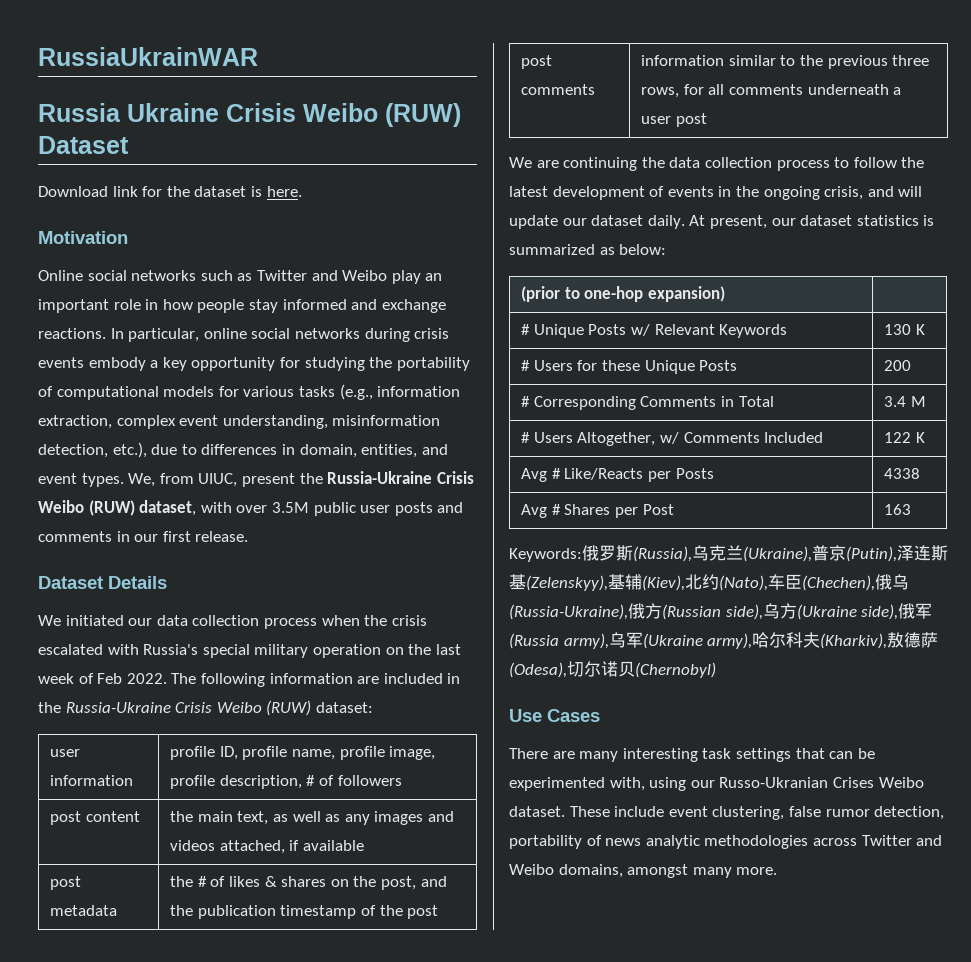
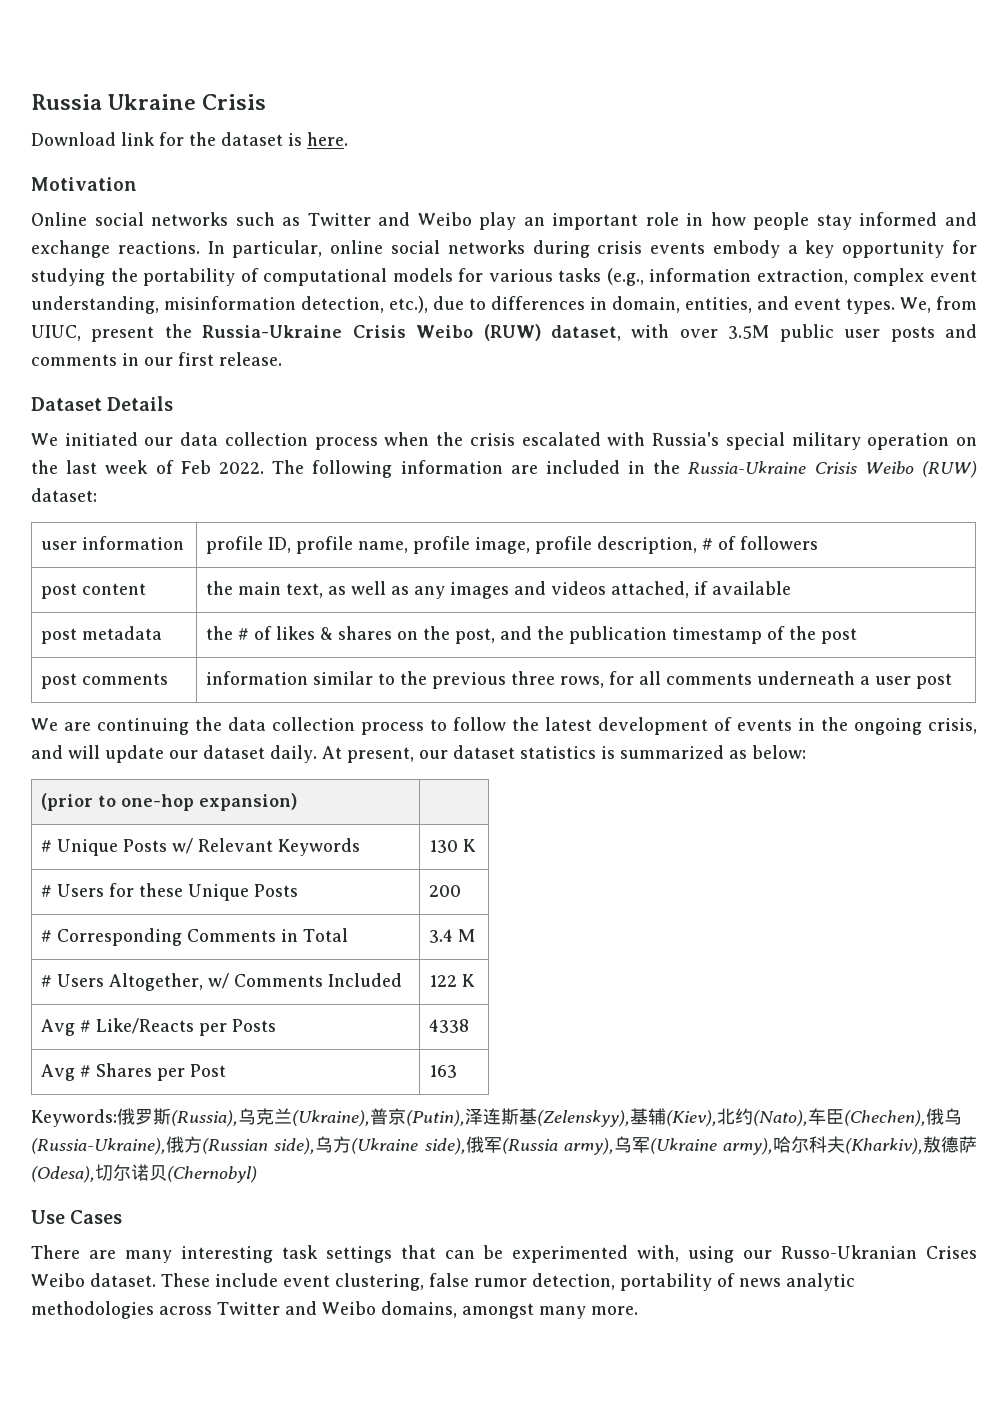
- RussiaUkrainWAR
- Russia Ukraine Crisis Weibo (RUW) Dataset
+ Russia Ukraine Crisis

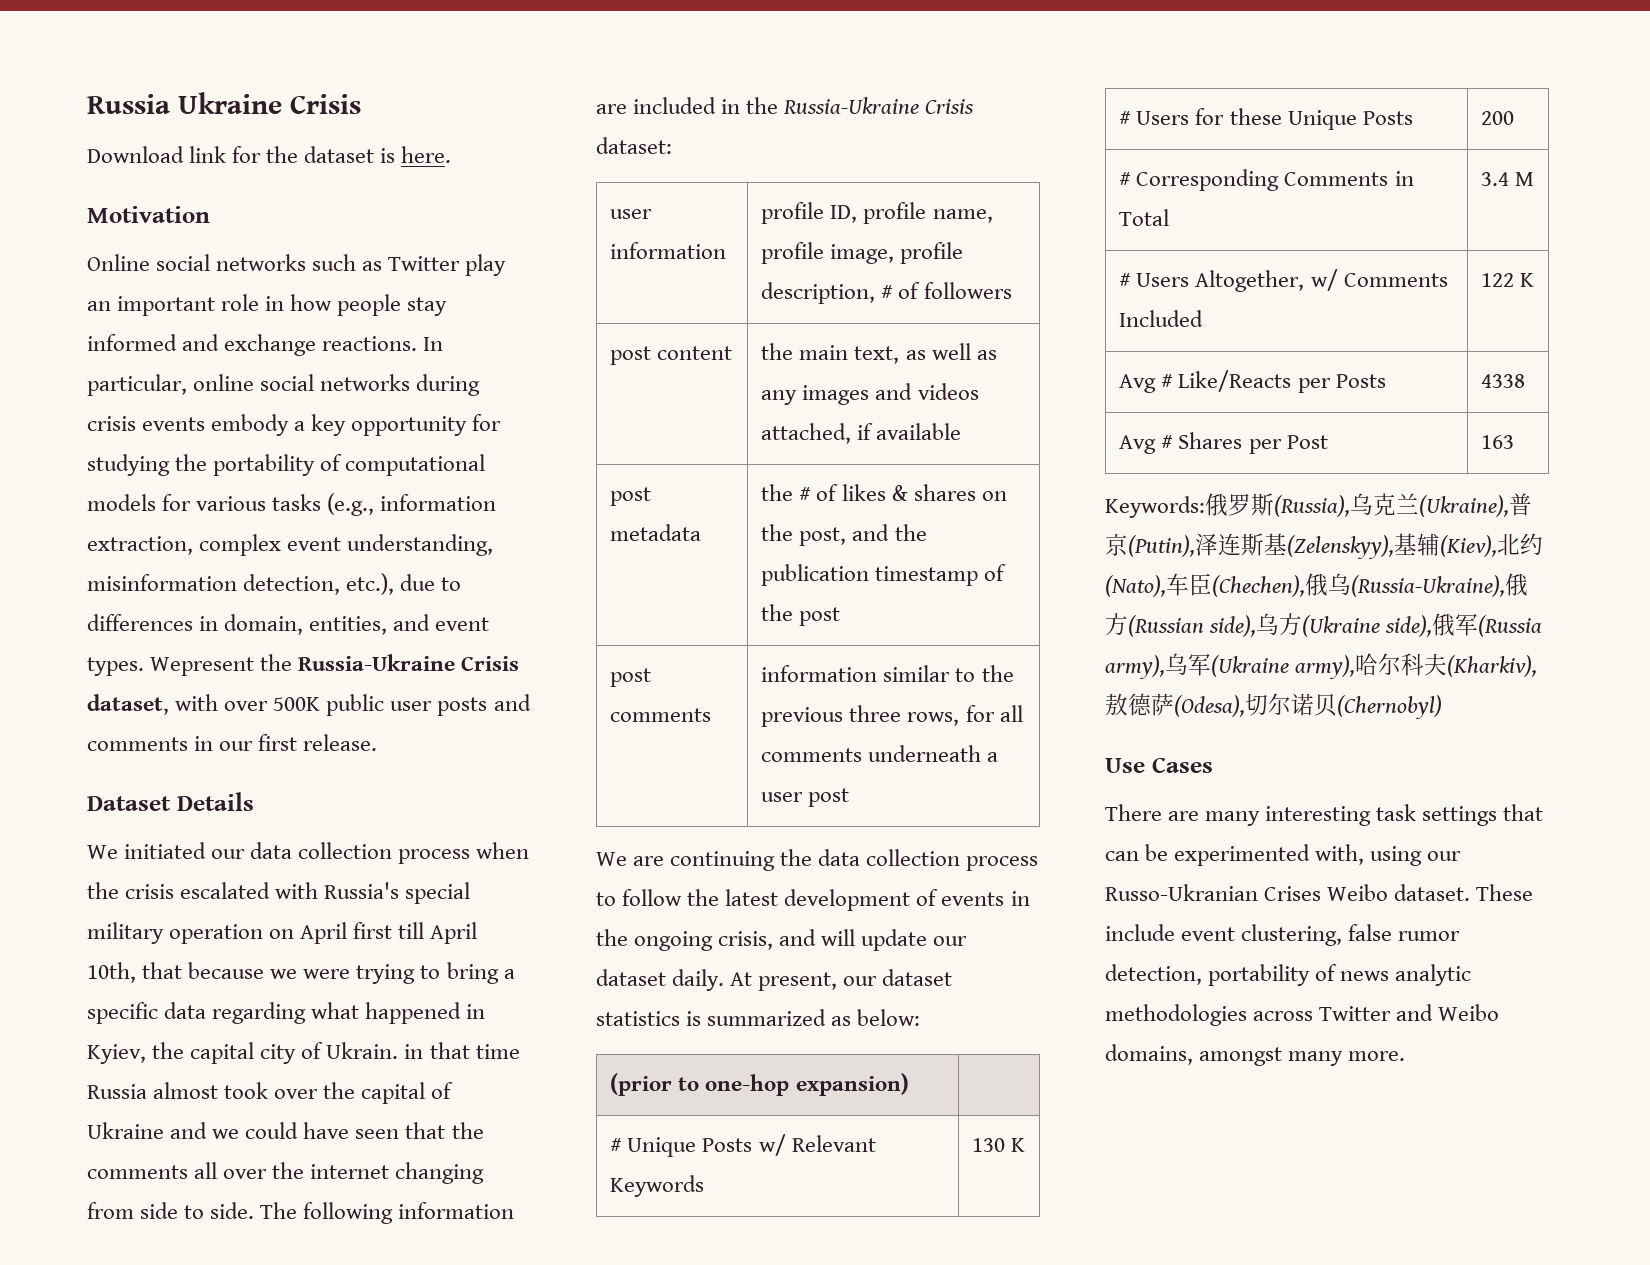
- Online social networks such as Twitter and Weibo play an important role in how people stay informed and exchange reactions.
+ Online social networks such as Twitter play an important role in how people stay informed and exchange reactions.
- We, from UIUC, present the Russia-Ukraine Crisis Weibo (RUW) dataset, with over 3.5M public user posts and comments in our first release.
+ Wepresent the Russia-Ukraine Crisis dataset, with over 500K public user posts and comments in our first release.
- We initiated our data collection process when the crisis escalated with Russia's special military operation on the last week of Feb 2022.
+ We initiated our data collection process when the crisis escalated with Russia's special military operation on April first till April 10th, that because we were trying to bring a specific data regarding what happened in Kyiev, the capital city of Ukrain. in that time Russia almost took over the capital of Ukraine and we could have seen that the comments all over the internet changing from side to side.
- The following information are included in the Russia-Ukraine Crisis Weibo (RUW) dataset:
+ The following information are included in the Russia-Ukraine Crisis dataset:

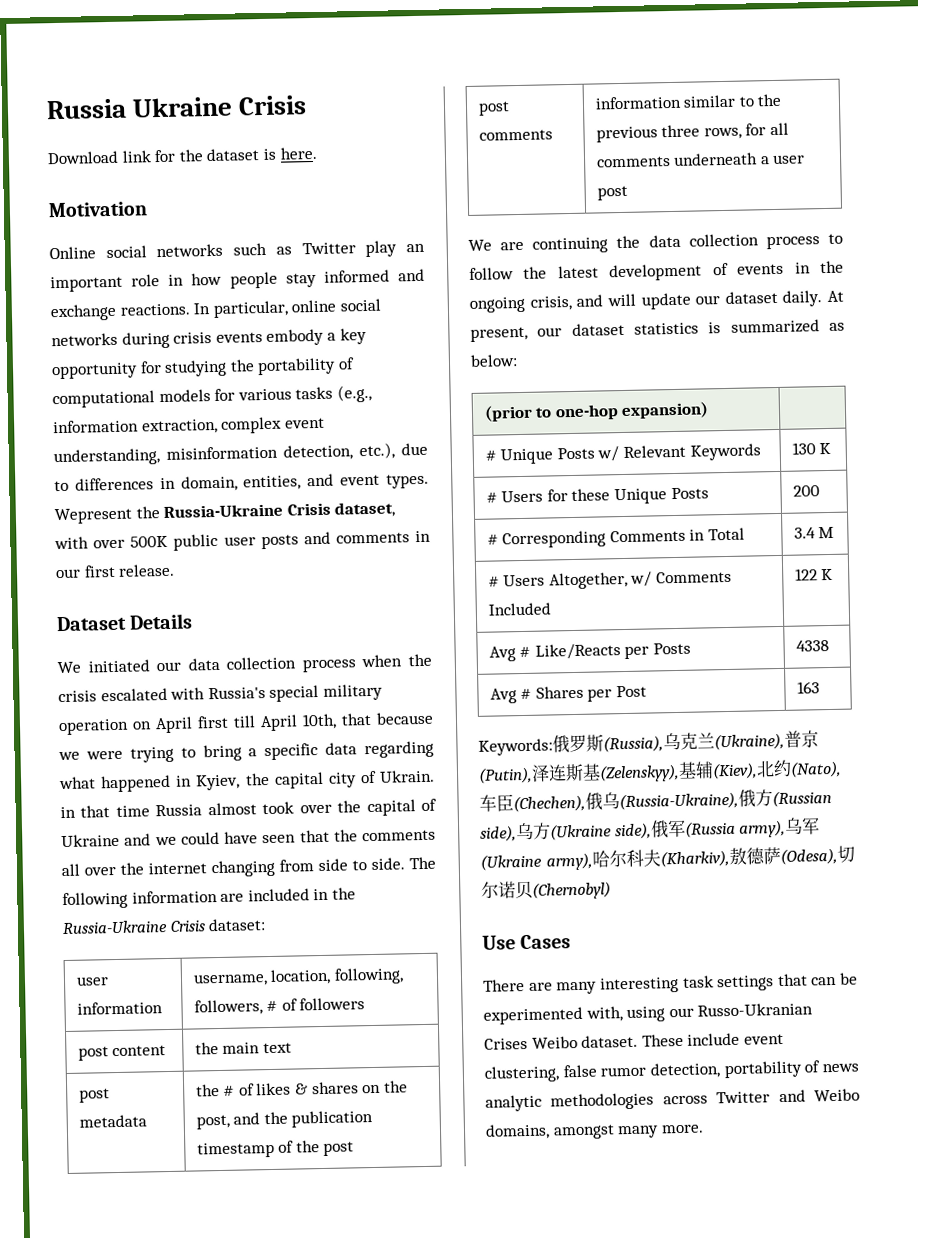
- user information | profile ID, profile name, profile image, profile description, # of followers
+ user information | username, location, following, followers, # of followers
- post content | the main text, as well as any images and videos attached, if available
+ post content | the main text

